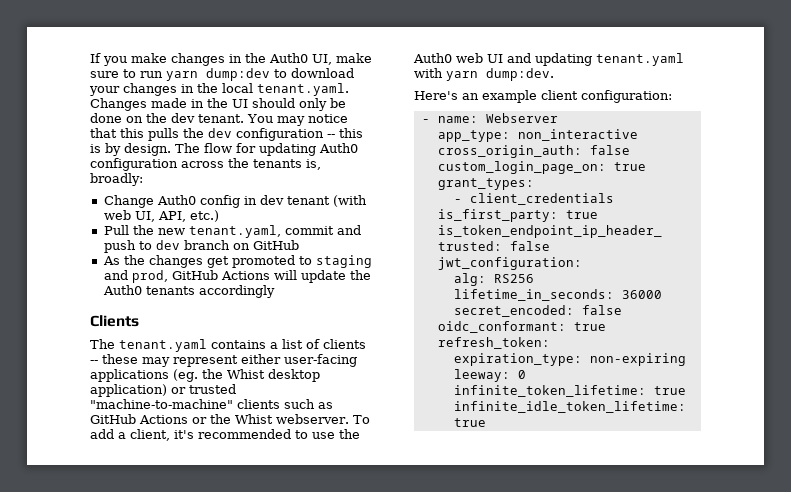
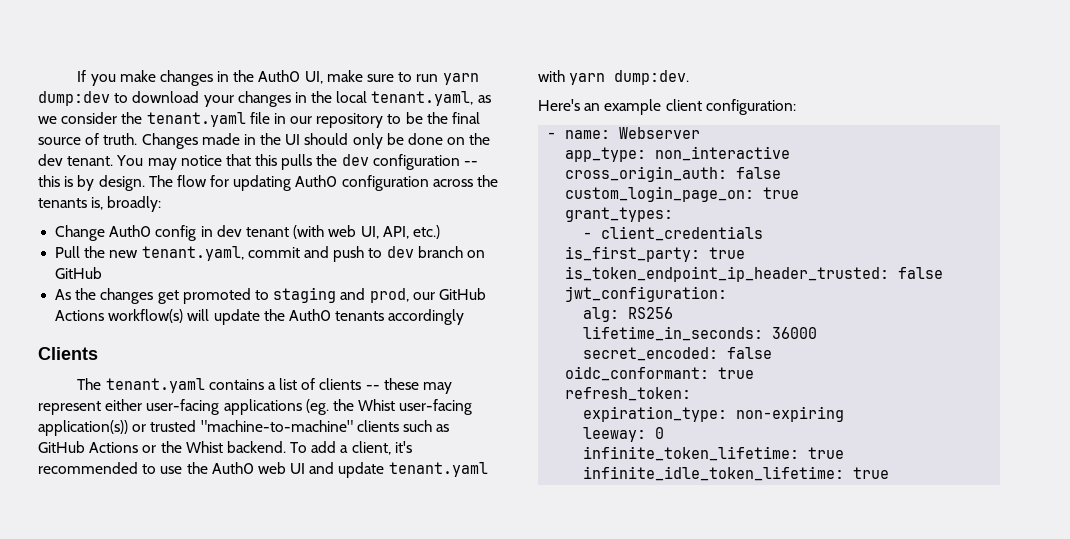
- If you make changes in the Auth0 UI, make sure to run yarn dump:dev to download your changes in the local tenant.yaml. Changes made in the UI should only be done on the dev tenant.
+ If you make changes in the Auth0 UI, make sure to run yarn dump:dev to download your changes in the local tenant.yaml, as we consider the tenant.yaml file in our repository to be the final source of truth. Changes made in the UI should only be done on the dev tenant.
- As the changes get promoted to staging and prod, GitHub Actions will update the Auth0 tenants accordingly
+ As the changes get promoted to staging and prod, our GitHub Actions workflow(s) will update the Auth0 tenants accordingly
- The tenant.yaml contains a list of clients -- these may represent either user-facing applications (eg. the Whist desktop application) or trusted "machine-to-machine" clients such as GitHub Actions or the Whist webserver.
+ The tenant.yaml contains a list of clients -- these may represent either user-facing applications (eg. the Whist user-facing application(s)) or trusted "machine-to-machine" clients such as GitHub Actions or the Whist backend.
- To add a client, it's recommended to use the Auth0 web UI and updating tenant.yaml with yarn dump:dev.
+ To add a client, it's recommended to use the Auth0 web UI and update tenant.yaml with yarn dump:dev.

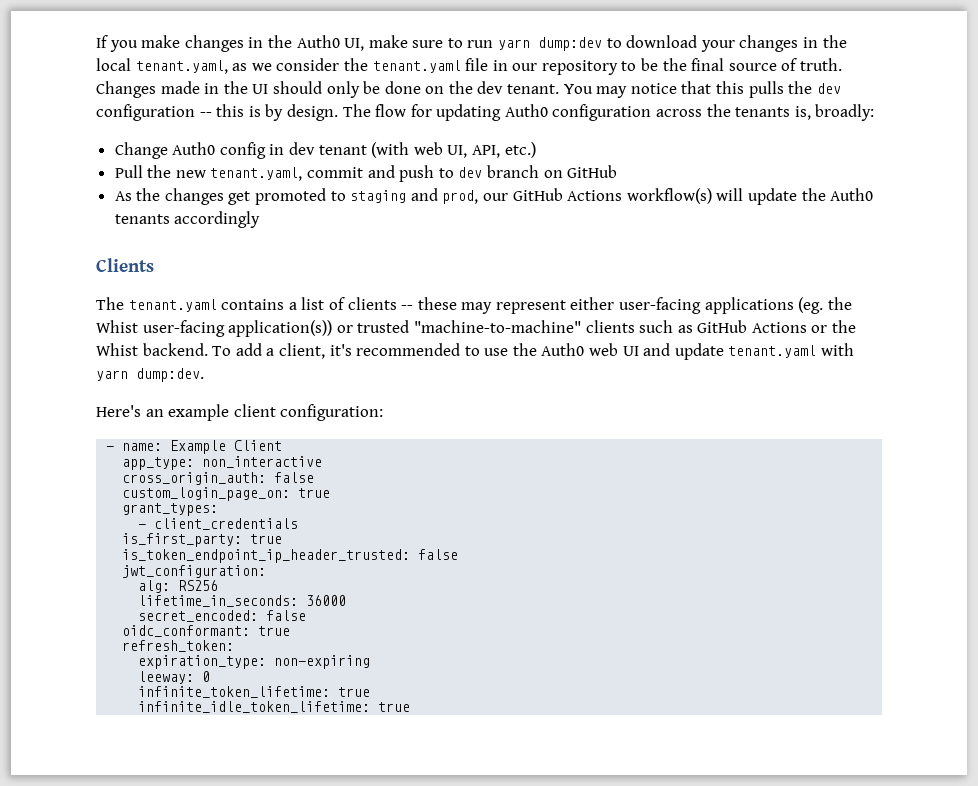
- - name: Webserver
+ - name: Example Client

